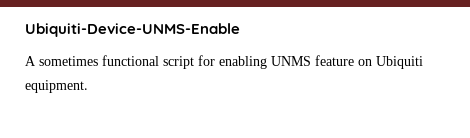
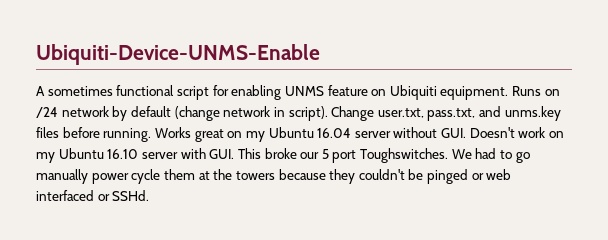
+ Runs on /24 network by default (change network in script). Change user.txt, pass.txt, and unms.key files before running. Works great on my Ubuntu 16.04 server without GUI. Doesn't work on my Ubuntu 16.10 server with GUI. This broke our 5 port Toughswitches. We had to go manually power cycle them at the towers because they couldn't be pinged or web interfaced or SSHd.

